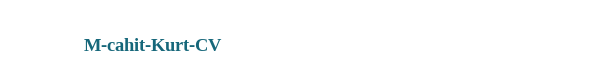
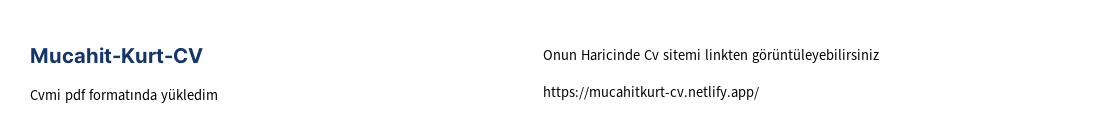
- M-cahit-Kurt-CV
+ Mucahit-Kurt-CV
+ Cvmi pdf formatında yükledim
+ Onun Haricinde Cv sitemi linkten görüntüleyebilirsiniz
+ https://mucahitkurt-cv.netlify.app/

